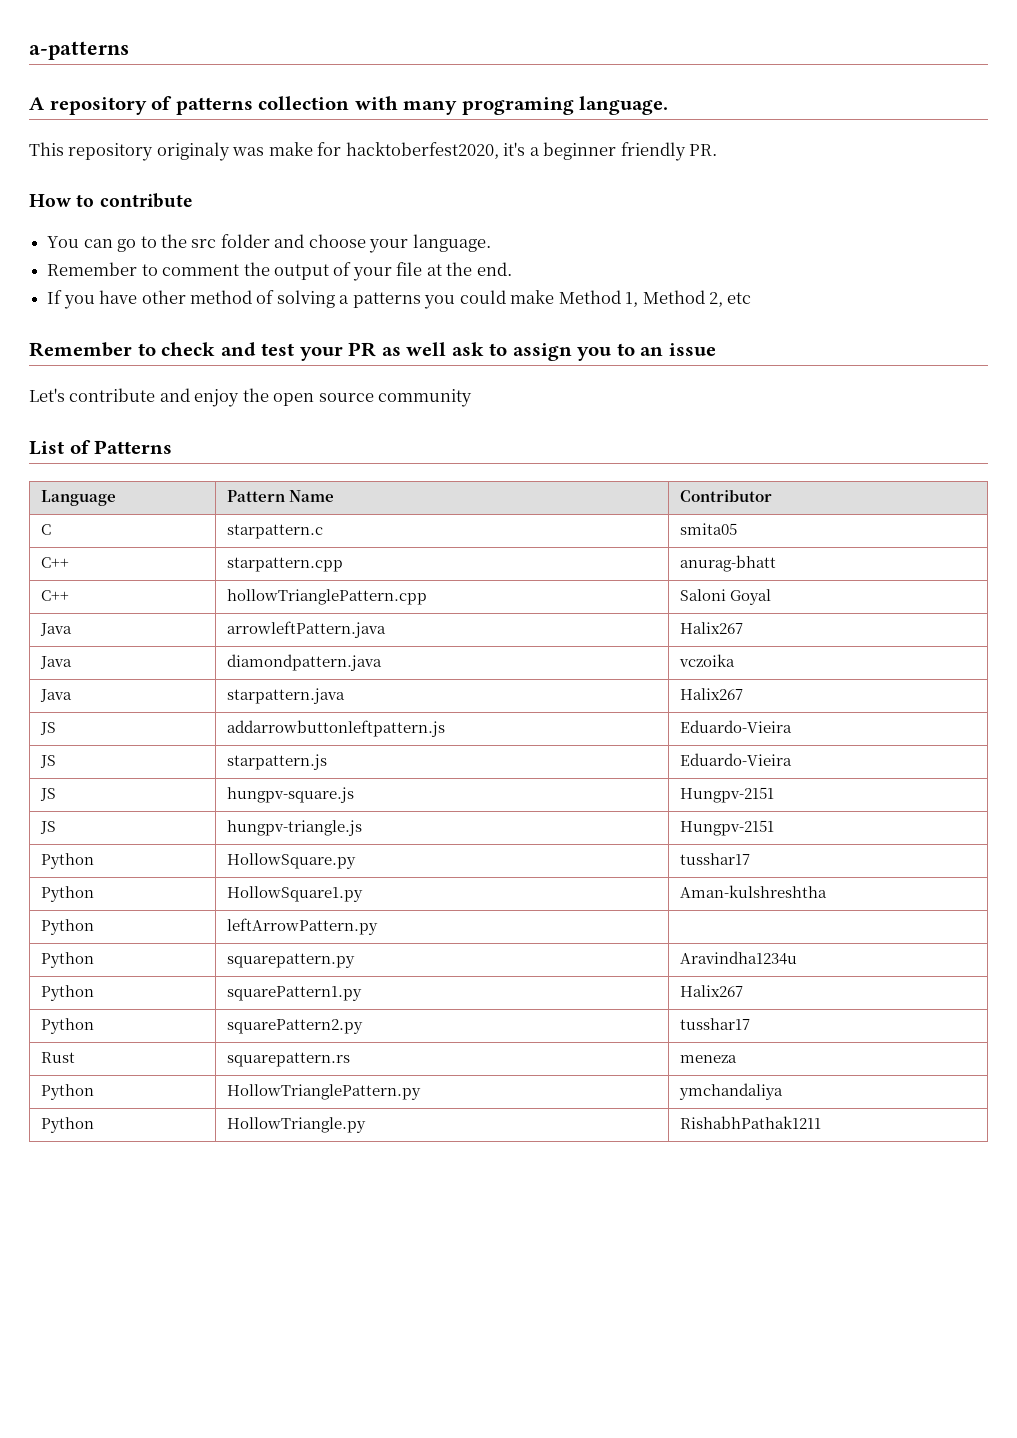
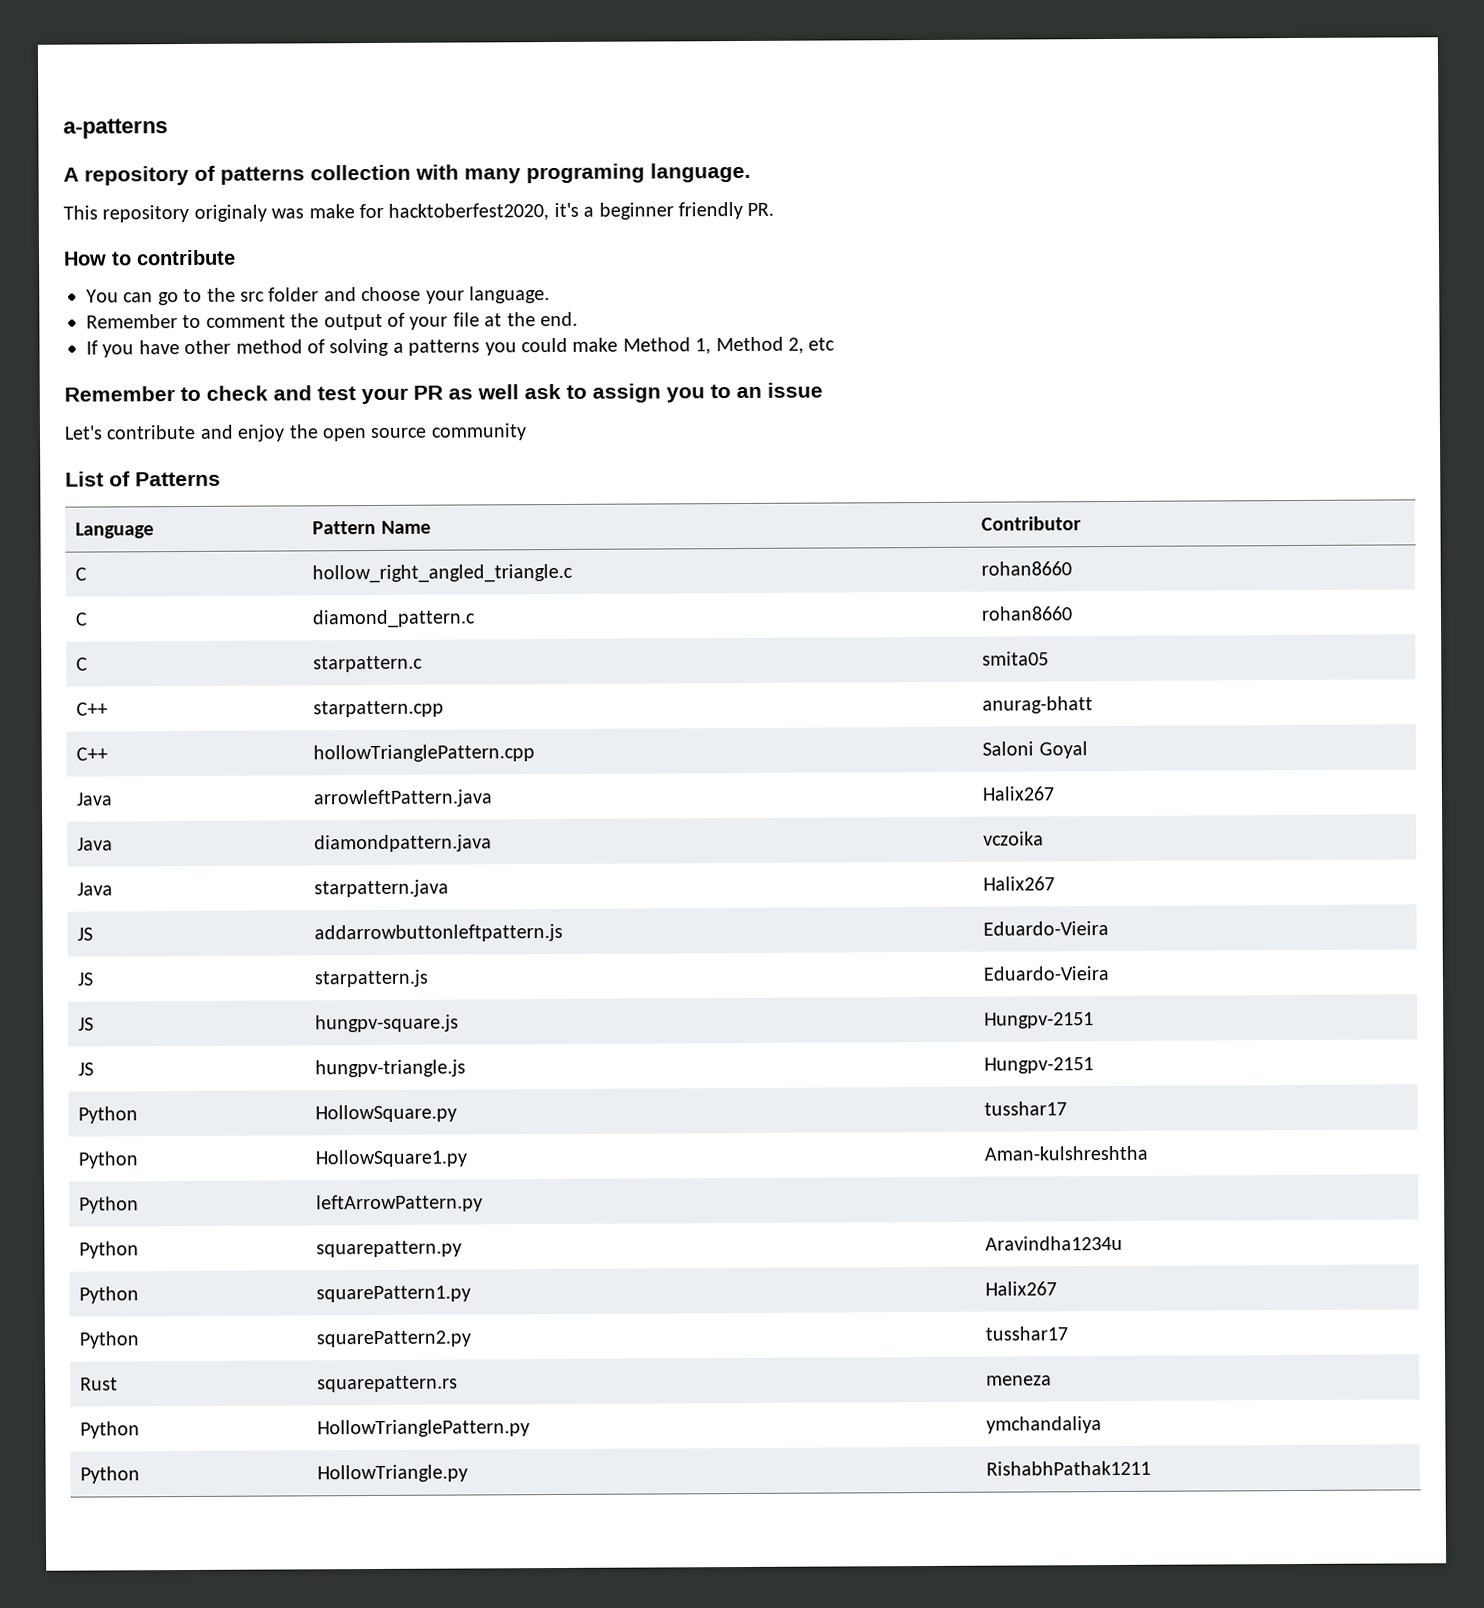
+ C | hollow_right_angled_triangle.c | rohan8660
+ C | diamond_pattern.c | rohan8660

